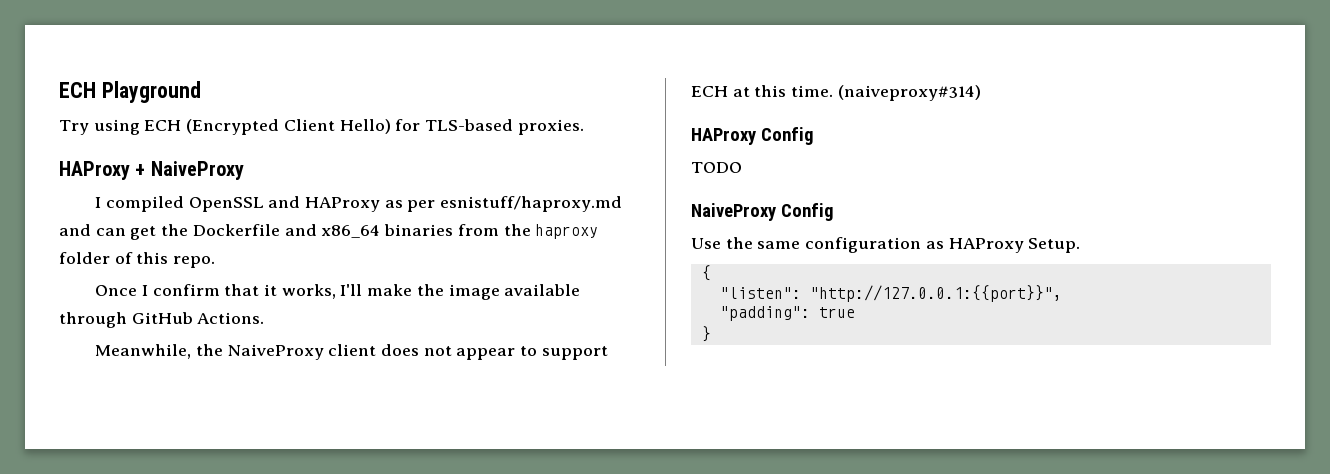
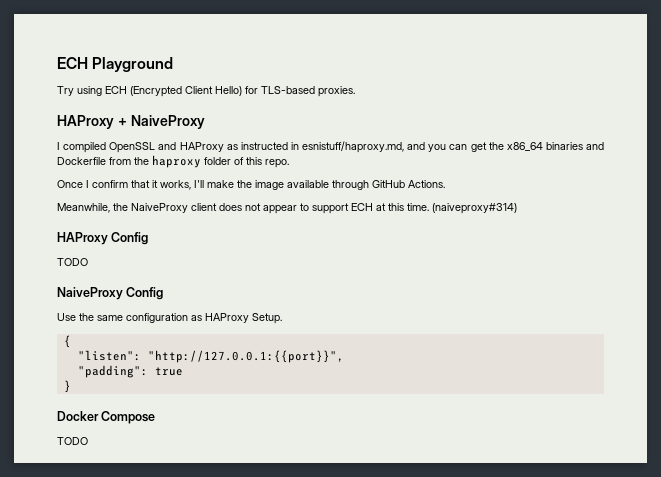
- I compiled OpenSSL and HAProxy as per esnistuff/haproxy.md and can get the Dockerfile and x86_64 binaries from the haproxy folder of this repo.
+ I compiled OpenSSL and HAProxy as instructed in esnistuff/haproxy.md, and you can get the x86_64 binaries and Dockerfile from the haproxy folder of this repo.
+ Docker Compose
+ TODO

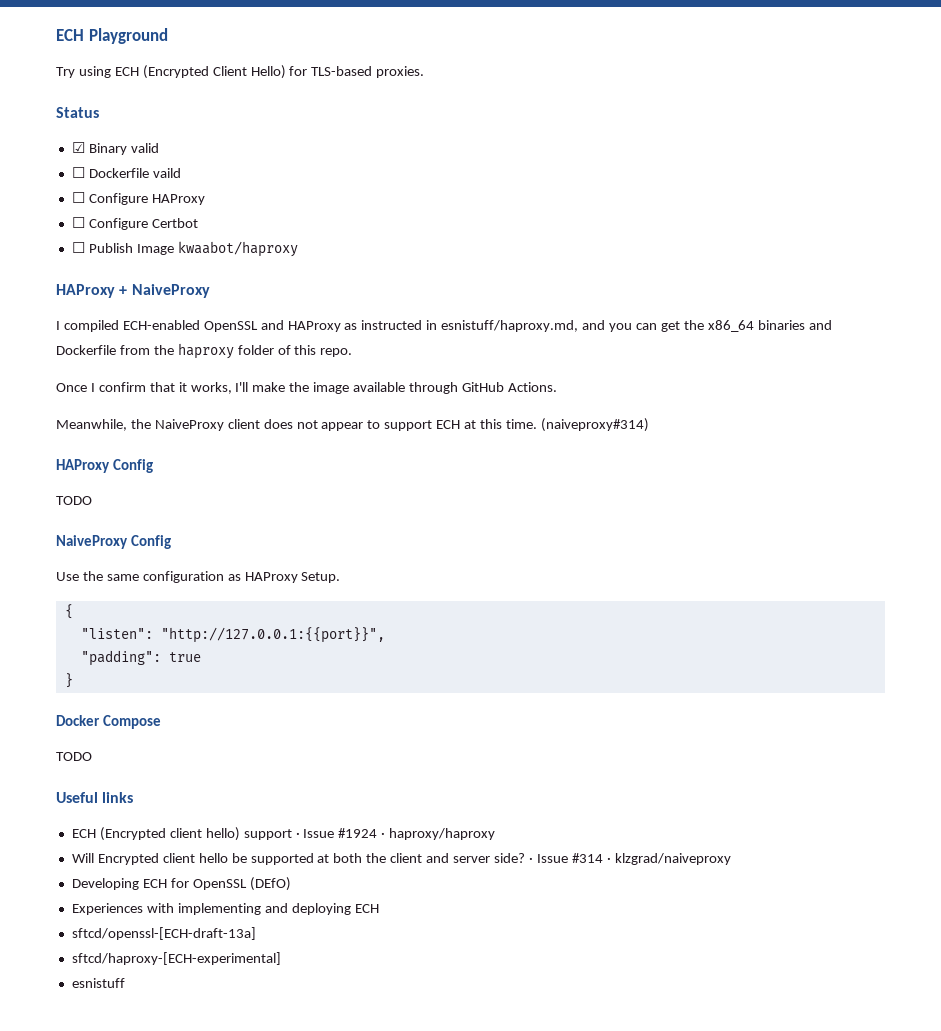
+ Status
+ ☑ Binary valid
+ ☐ Dockerfile vaild
+ ☐ Configure HAProxy
+ ☐ Configure Certbot
+ ☐ Publish Image kwaabot/haproxy
- I compiled OpenSSL and HAProxy as instructed in esnistuff/haproxy.md, and you can get the x86_64 binaries and Dockerfile from the haproxy folder of this repo.
+ I compiled ECH-enabled OpenSSL and HAProxy as instructed in esnistuff/haproxy.md, and you can get the x86_64 binaries and Dockerfile from the haproxy folder of this repo.
+ Useful links
+ ECH (Encrypted client hello) support · Issue #1924 · haproxy/haproxy
+ Will Encrypted client hello be supported at both the client and server side? · Issue #314 · klzgrad/naiveproxy
+ Developing ECH for OpenSSL (DEfO)
+ Experiences with implementing and deploying ECH
+ sftcd/openssl-[ECH-draft-13a]
+ sftcd/haproxy-[ECH-experimental]
+ esnistuff

